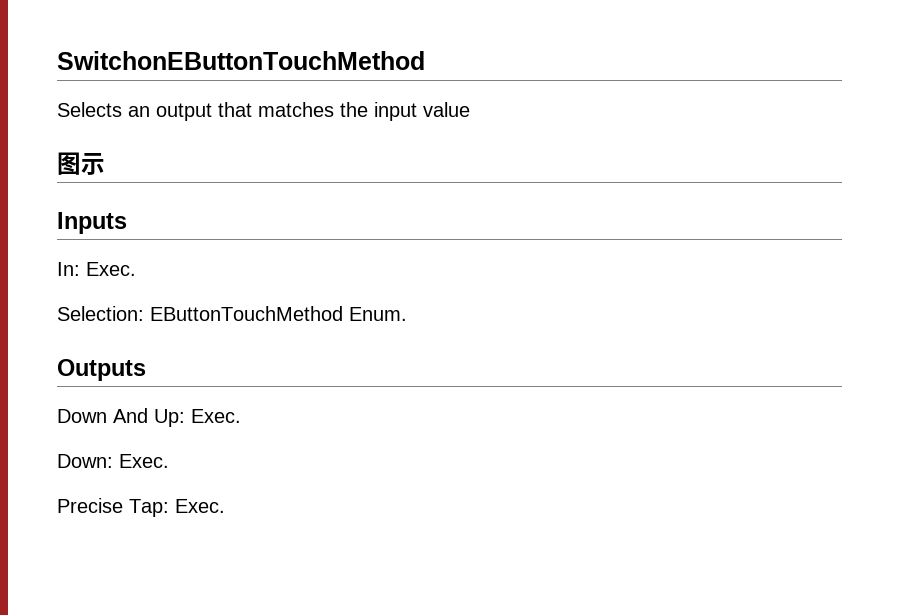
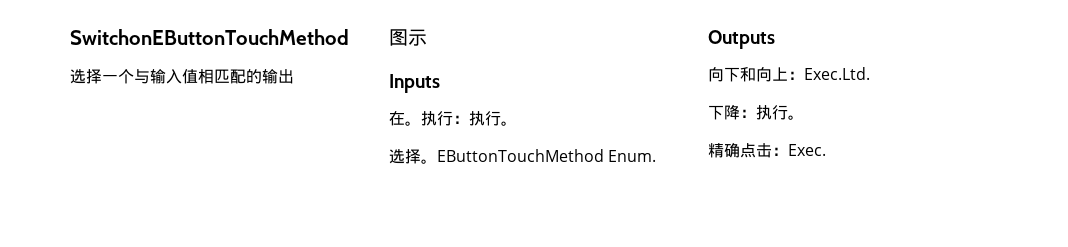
- Selects an output that matches the input value
+ 选择一个与输入值相匹配的输出
  图示
  Inputs
- In: Exec.
- Selection: EButtonTouchMethod Enum.
+ 在。执行：执行。
+ 选择。EButtonTouchMethod Enum.
  Outputs
- Down And Up: Exec.
- Down: Exec.
- Precise Tap: Exec.
+ 向下和向上：Exec.Ltd.
+ 下降：执行。
+ 精确点击：Exec.

